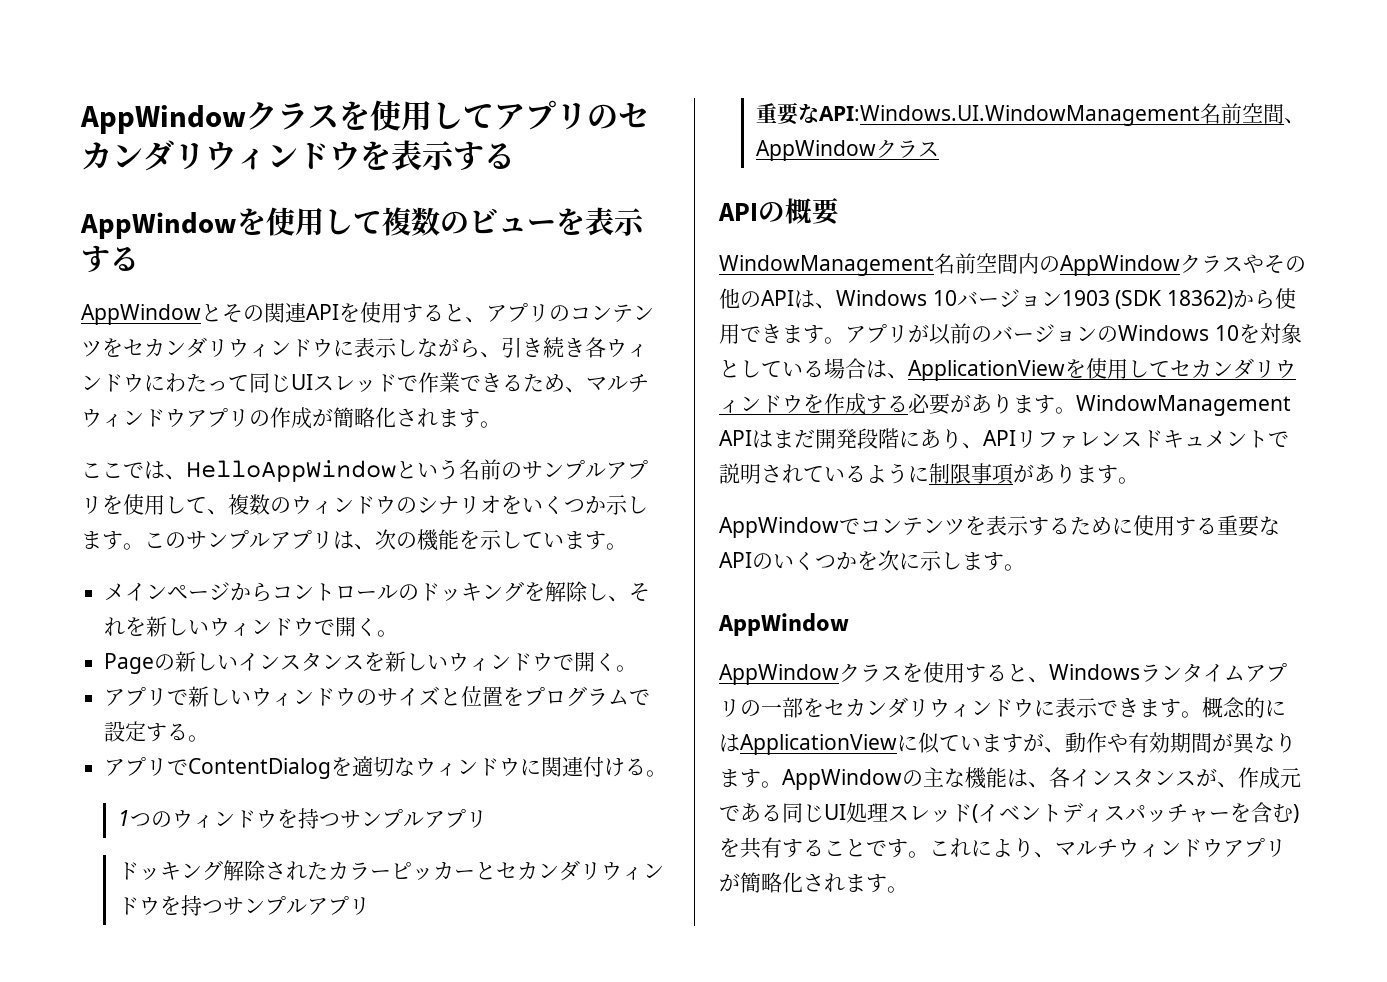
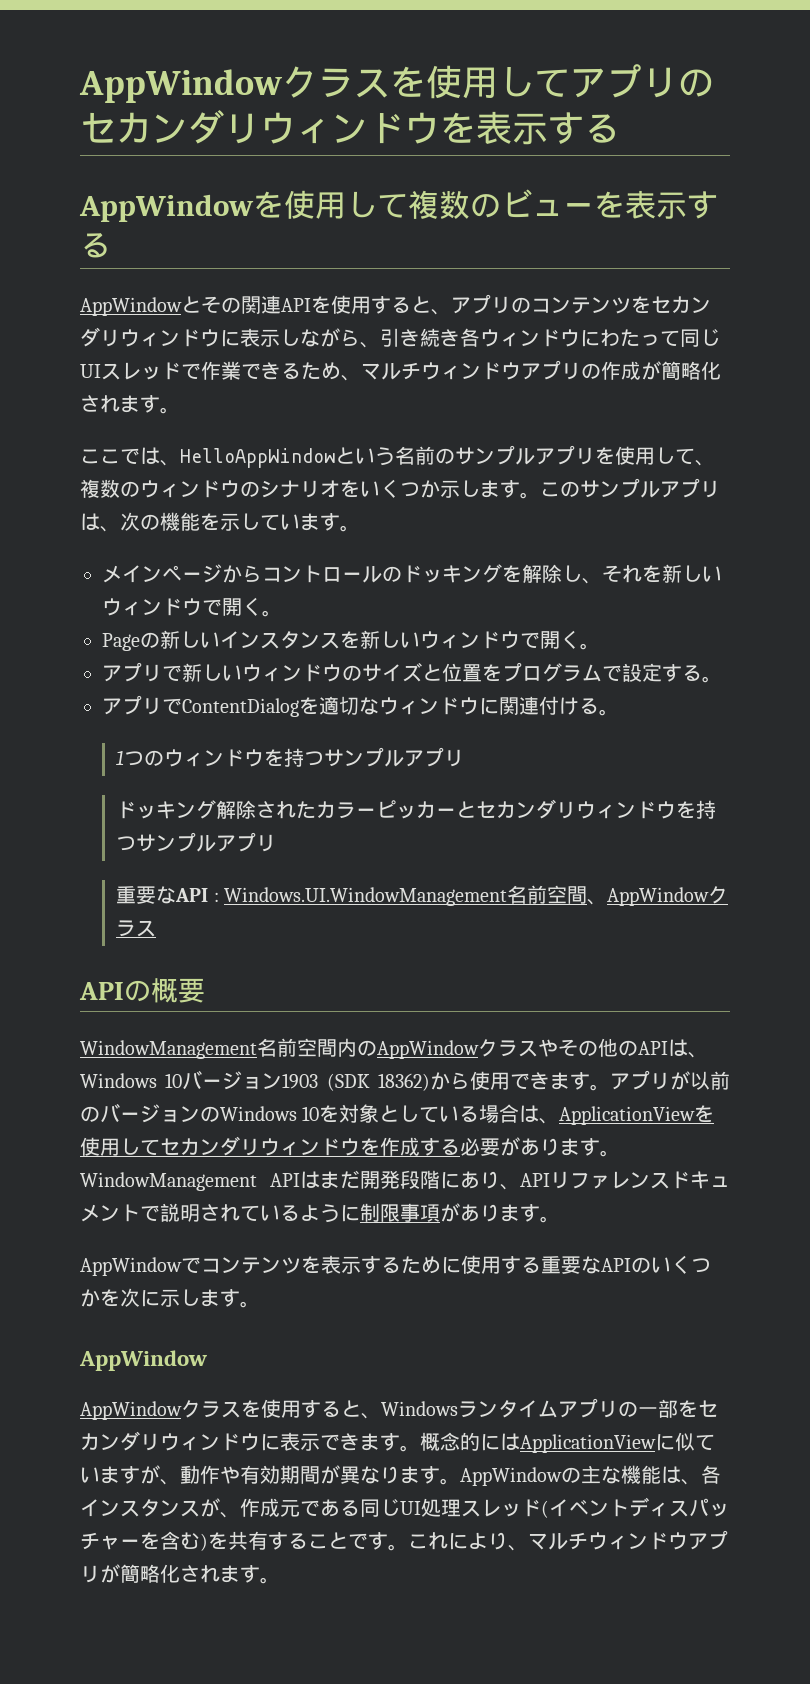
- 重要なAPI:Windows.UI.WindowManagement名前空間、AppWindowクラス
+ 重要なAPI : Windows.UI.WindowManagement名前空間、AppWindowクラス

